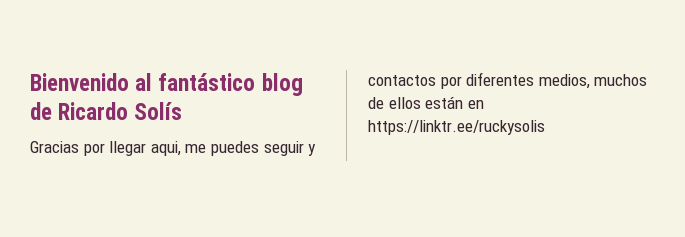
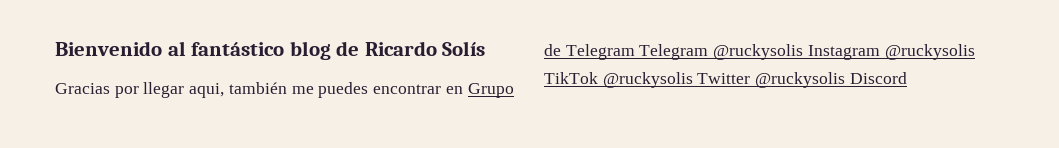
- Gracias por llegar aqui, me puedes seguir y contactos por diferentes medios, muchos de ellos están en https://linktr.ee/ruckysolis
+ Gracias por llegar aqui, también me puedes encontrar en Grupo de Telegram Telegram @ruckysolis Instagram @ruckysolis TikTok @ruckysolis Twitter @ruckysolis Discord

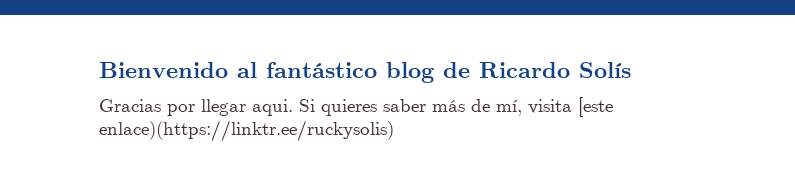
- Gracias por llegar aqui, también me puedes encontrar en Grupo de Telegram Telegram @ruckysolis Instagram @ruckysolis TikTok @ruckysolis Twitter @ruckysolis Discord
+ Gracias por llegar aqui. Si quieres saber más de mí, visita [este enlace)(https://linktr.ee/ruckysolis)

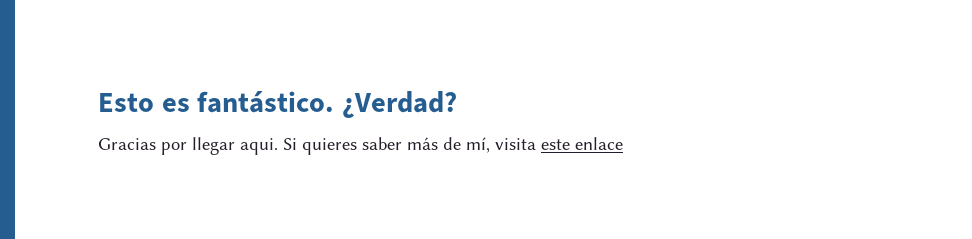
- Bienvenido al fantástico blog de Ricardo Solís
+ Esto es fantástico. ¿Verdad?
- Si quieres saber más de mí, visita [este enlace)(https://linktr.ee/ruckysolis)
+ Si quieres saber más de mí, visita este enlace

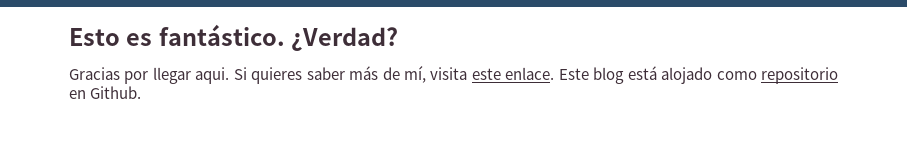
- Si quieres saber más de mí, visita este enlace
+ Si quieres saber más de mí, visita este enlace. Este blog está alojado como repositorio en Github.

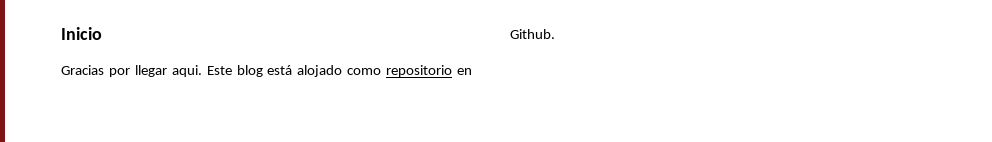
- Esto es fantástico. ¿Verdad?
+ Inicio
- Si quieres saber más de mí, visita este enlace.

